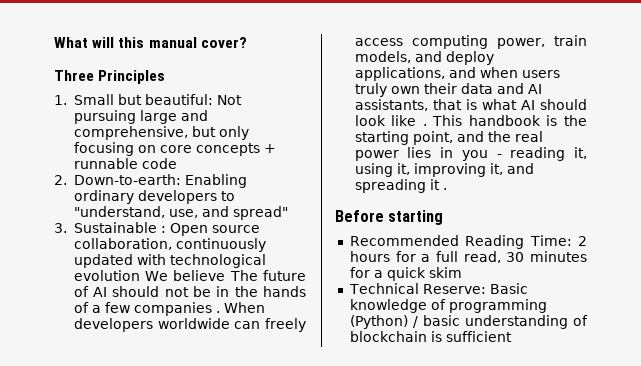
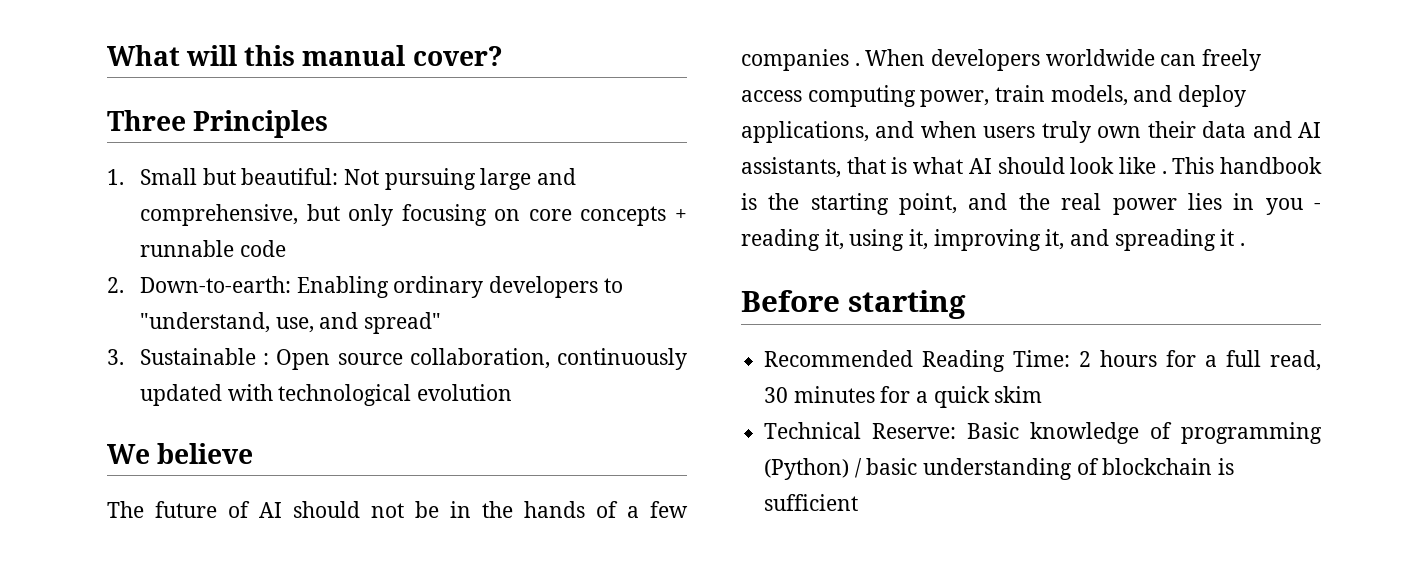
- 3. Sustainable : Open source collaboration, continuously updated with technological evolution We believe The future of AI should not be in the hands of a few companies .
+ 3. Sustainable : Open source collaboration, continuously updated with technological evolution
+ We believe
+ The future of AI should not be in the hands of a few companies .

